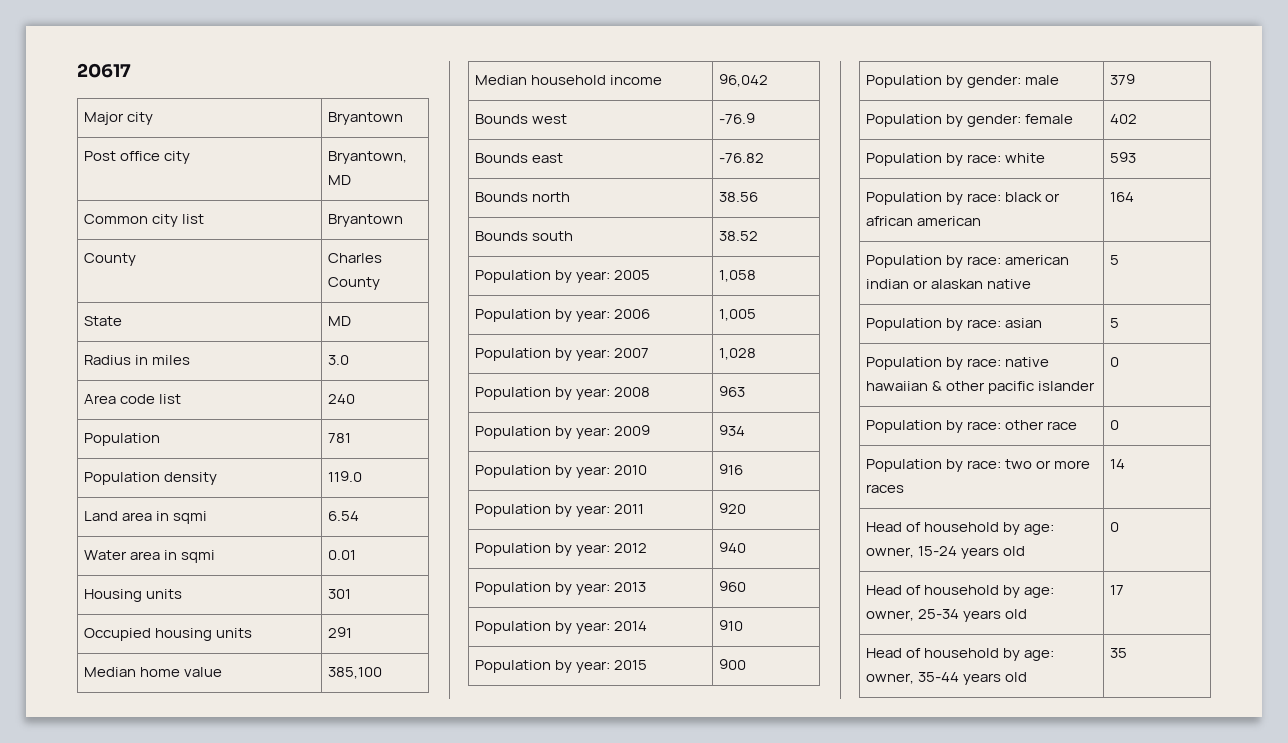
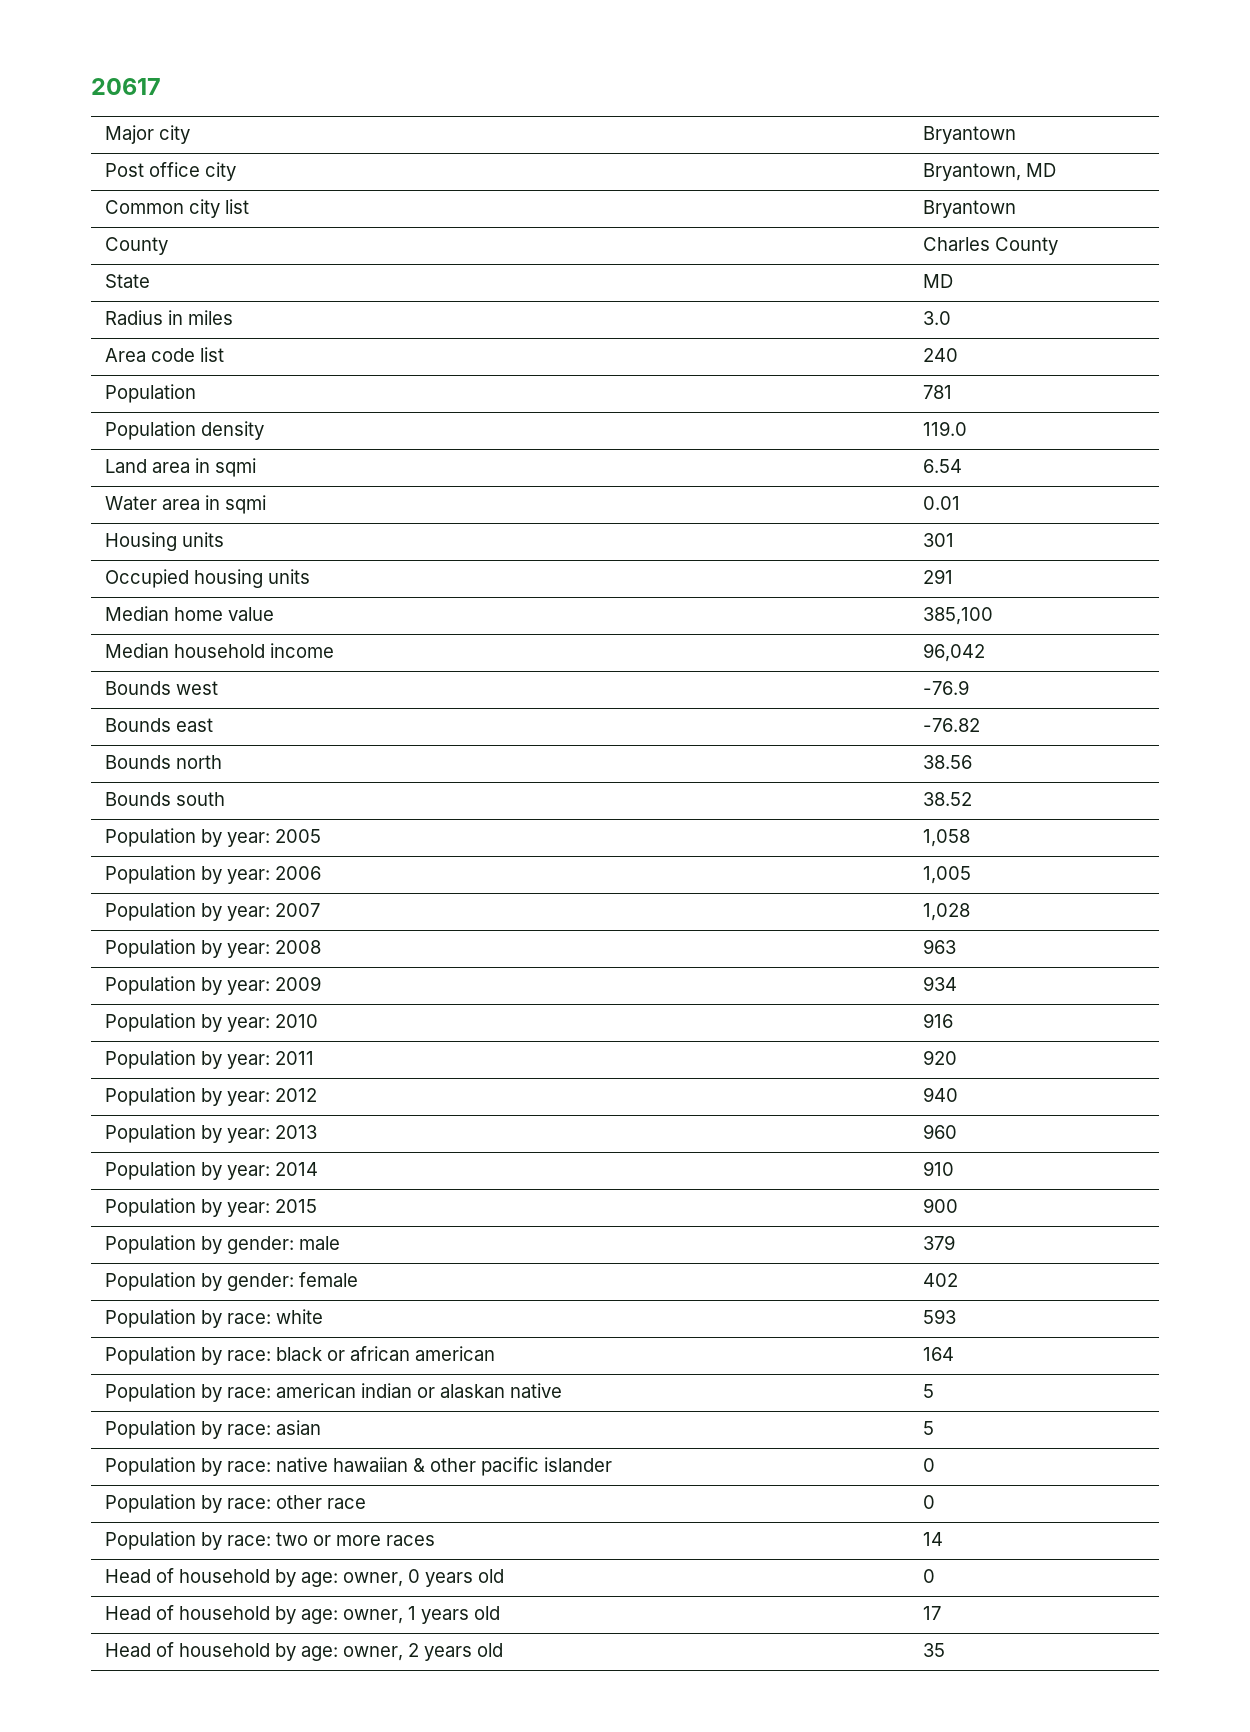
- Head of household by age: owner, 15-24 years old | 0
+ Head of household by age: owner, 0 years old | 0
- Head of household by age: owner, 25-34 years old | 17
+ Head of household by age: owner, 1 years old | 17
- Head of household by age: owner, 35-44 years old | 35
+ Head of household by age: owner, 2 years old | 35

